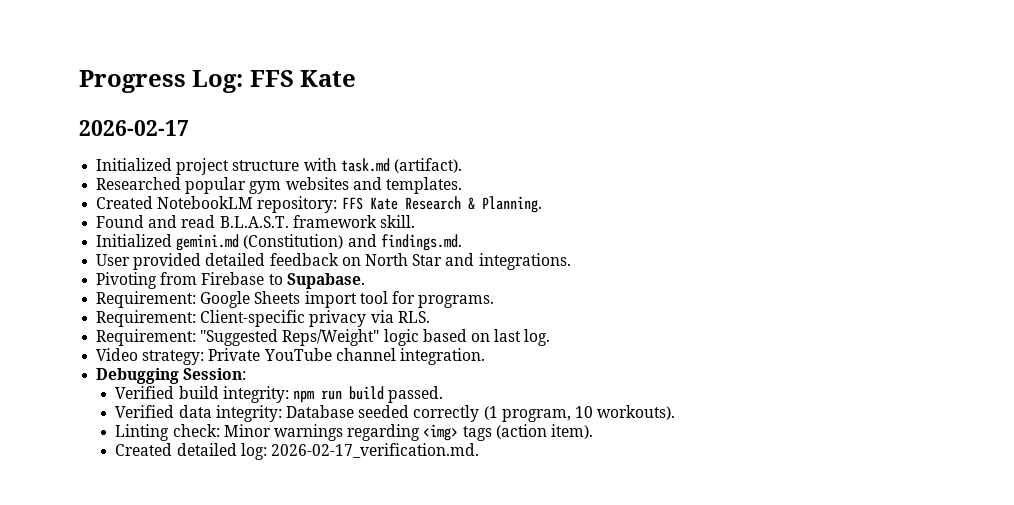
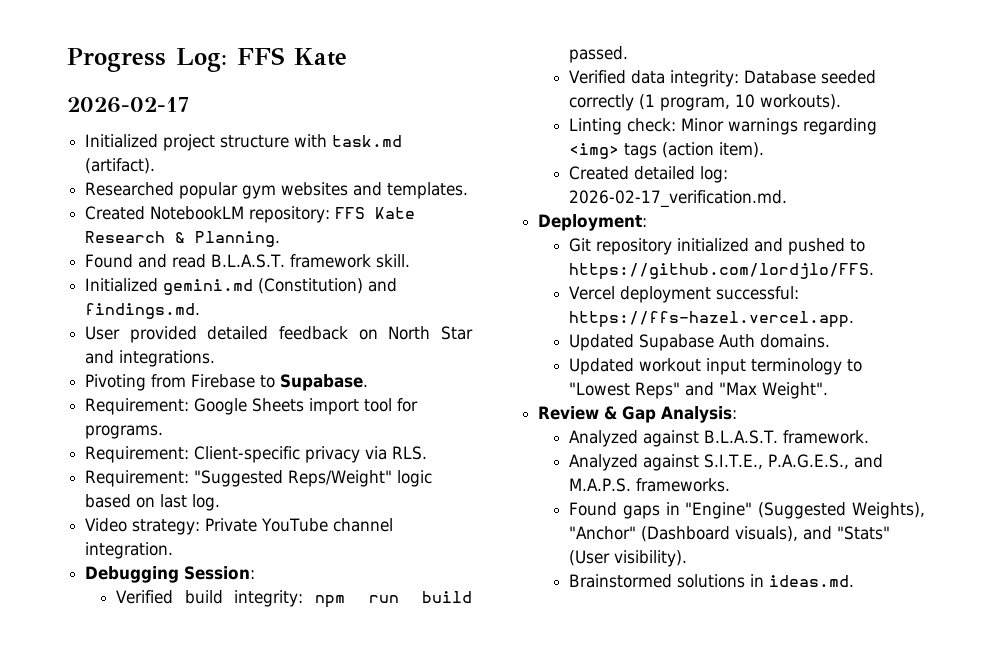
+ Deployment:
+ Git repository initialized and pushed to https://github.com/lordjlo/FFS.
+ Vercel deployment successful: https://ffs-hazel.vercel.app.
+ Updated Supabase Auth domains.
+ Updated workout input terminology to "Lowest Reps" and "Max Weight".
+ Review & Gap Analysis:
+ Analyzed against B.L.A.S.T. framework.
+ Analyzed against S.I.T.E., P.A.G.E.S., and M.A.P.S. frameworks.
+ Found gaps in "Engine" (Suggested Weights), "Anchor" (Dashboard visuals), and "Stats" (User visibility).
+ Brainstormed solutions in ideas.md.

